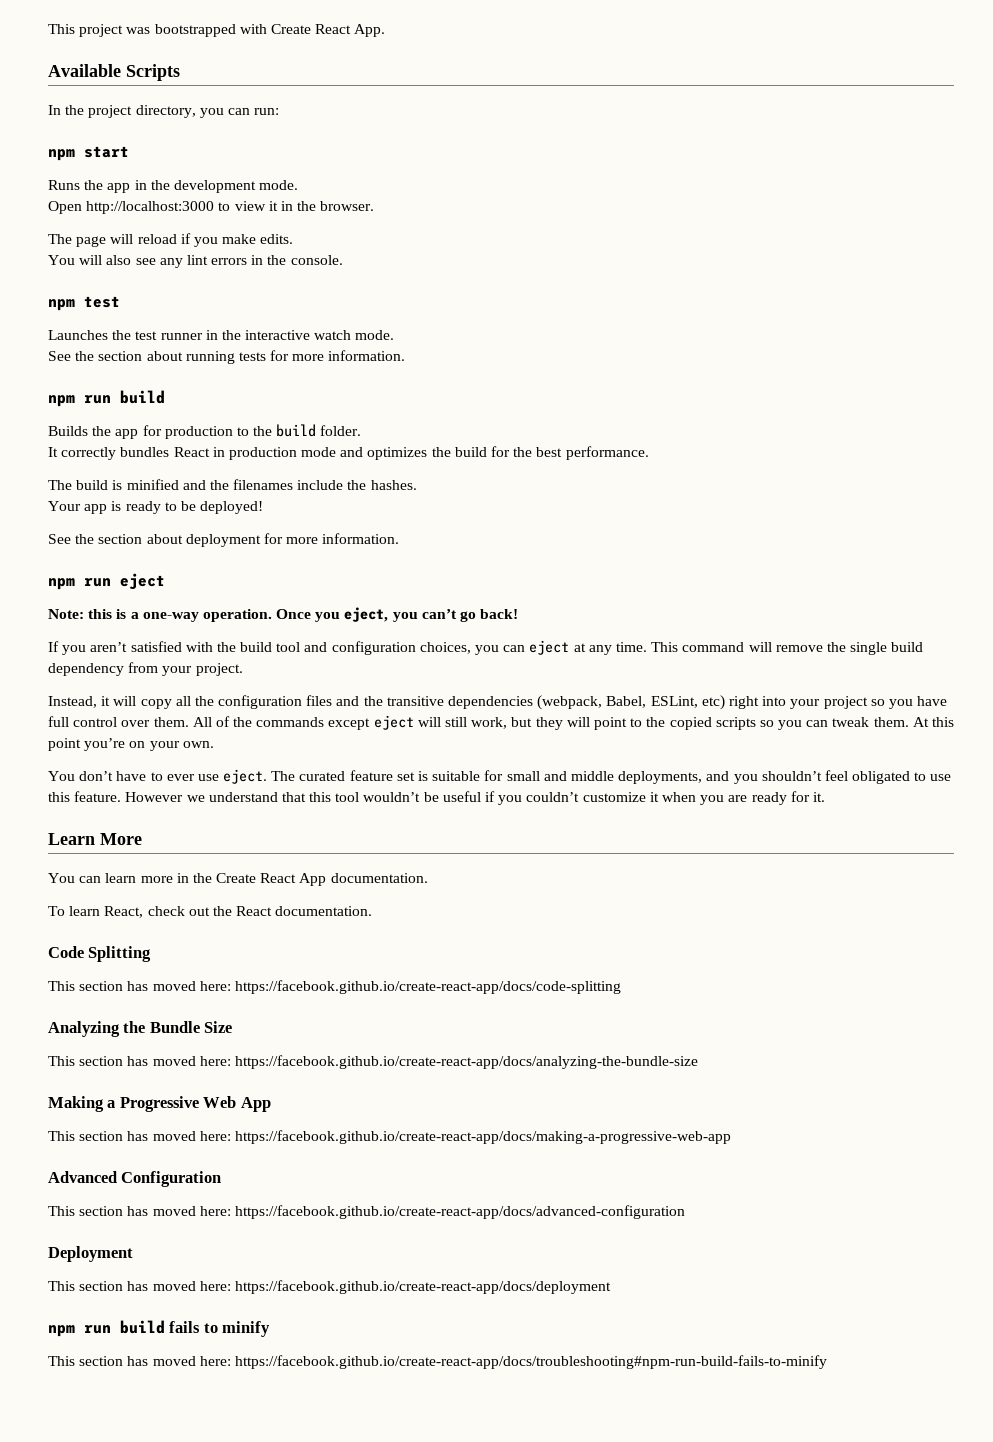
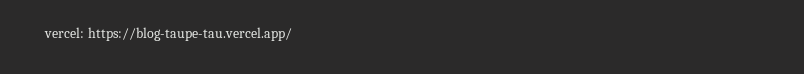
- This project was bootstrapped with Create React App.
- Available Scripts
- In the project directory, you can run:
- npm start
- Runs the app in the development mode.
- Open http://localhost:3000 to view it in the browser.
- The page will reload if you make edits.
- You will also see any lint errors in the console.
- npm test
- Launches the test runner in the interactive watch mode.
- See the section about running tests for more information.
- npm run build
- Builds the app for production to the build folder.
- It correctly bundles React in production mode and optimizes the build for the best performance.
- The build is minified and the filenames include the hashes.
- Your app is ready to be deployed!
- See the section about deployment for more information.
- npm run eject
- Note: this is a one-way operation. Once you eject, you can’t go back!
- If you aren’t satisfied with the build tool and configuration choices, you can eject at any time. This command will remove the single build dependency from your project.
- Instead, it will copy all the configuration files and the transitive dependencies (webpack, Babel, ESLint, etc) right into your project so you have full control over them. All of the commands except eject will still work, but they will point to the copied scripts so you can tweak them. At this point you’re on your own.
- You don’t have to ever use eject. The curated feature set is suitable for small and middle deployments, and you shouldn’t feel obligated to use this feature. However we understand that this tool wouldn’t be useful if you couldn’t customize it when you are ready for it.
- Learn More
- You can learn more in the Create React App documentation.
- To learn React, check out the React documentation.
- Code Splitting
- This section has moved here: https://facebook.github.io/create-react-app/docs/code-splitting
- Analyzing the Bundle Size
- This section has moved here: https://facebook.github.io/create-react-app/docs/analyzing-the-bundle-size
- Making a Progressive Web App
- This section has moved here: https://facebook.github.io/create-react-app/docs/making-a-progressive-web-app
- Advanced Configuration
- This section has moved here: https://facebook.github.io/create-react-app/docs/advanced-configuration
- Deployment
- This section has moved here: https://facebook.github.io/create-react-app/docs/deployment
- npm run build fails to minify
- This section has moved here: https://facebook.github.io/create-react-app/docs/troubleshooting#npm-run-build-fails-to-minify
+ vercel: https://blog-taupe-tau.vercel.app/

